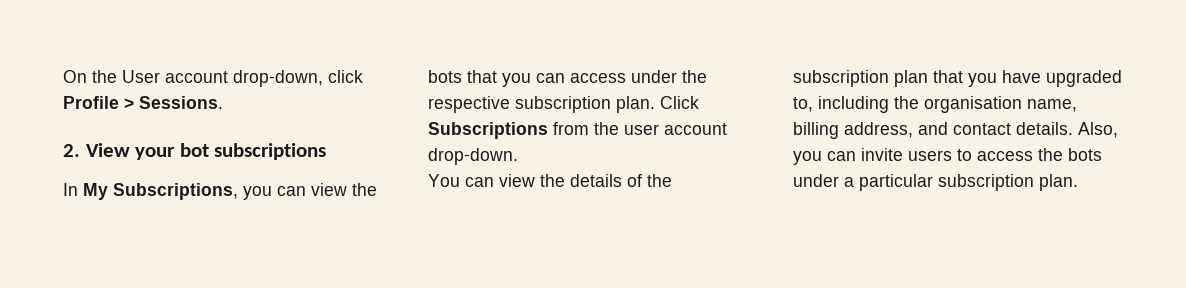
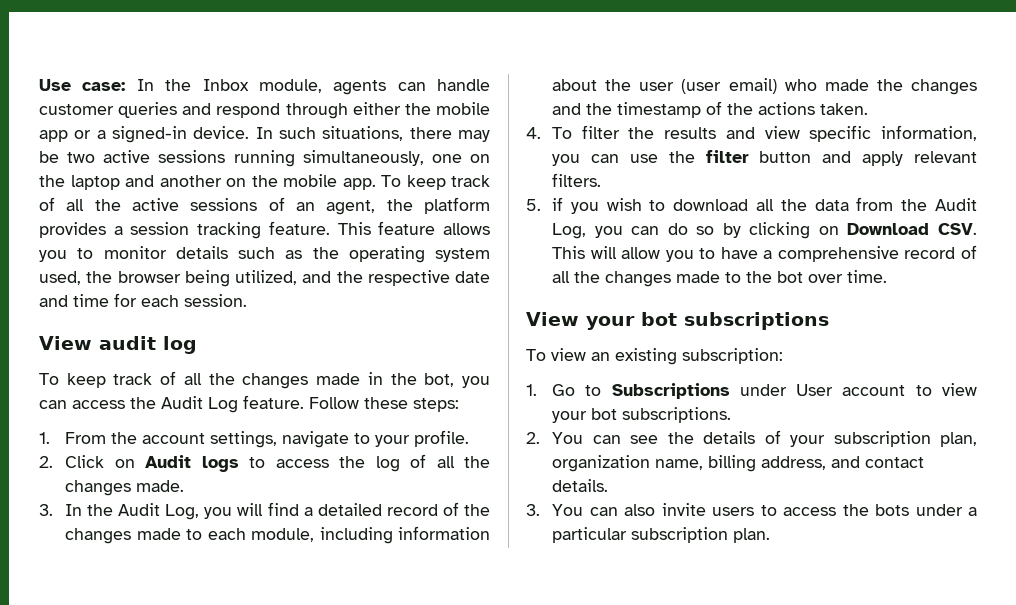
- On the User account drop-down, click Profile > Sessions.
- 2. View your bot subscriptions
- In My Subscriptions, you can view the bots that you can access under the respective subscription plan. Click Subscriptions from the user account drop-down.
- You can view the details of the subscription plan that you have upgraded to, including the organisation name, billing address, and contact details. Also, you can invite users to access the bots under a particular subscription plan.
+ Use case: In the Inbox module, agents can handle customer queries and respond through either the mobile app or a signed-in device. In such situations, there may be two active sessions running simultaneously, one on the laptop and another on the mobile app. To keep track of all the active sessions of an agent, the platform provides a session tracking feature. This feature allows you to monitor details such as the operating system used, the browser being utilized, and the respective date and time for each session.
+ View audit log
+ To keep track of all the changes made in the bot, you can access the Audit Log feature. Follow these steps:
+ 1. From the account settings, navigate to your profile.
+ 2. Click on Audit logs to access the log of all the changes made.
+ 3. In the Audit Log, you will find a detailed record of the changes made to each module, including information about the user (user email) who made the changes and the timestamp of the actions taken.
+ 4. To filter the results and view specific information, you can use the filter button and apply relevant filters.
+ 5. if you wish to download all the data from the Audit Log, you can do so by clicking on Download CSV. This will allow you to have a comprehensive record of all the changes made to the bot over time.
+ View your bot subscriptions
+ To view an existing subscription:
+ 1. Go to Subscriptions under User account to view your bot subscriptions.
+ 2. You can see the details of your subscription plan, organization name, billing address, and contact details.
+ 3. You can also invite users to access the bots under a particular subscription plan.

